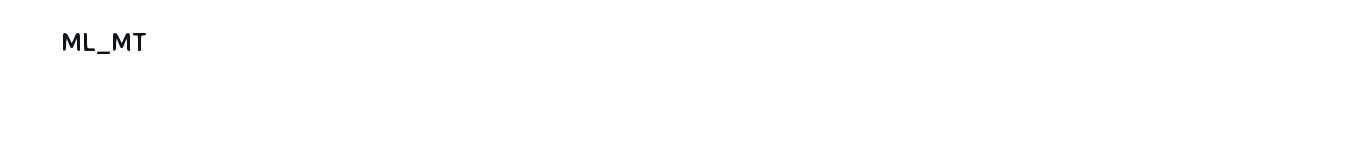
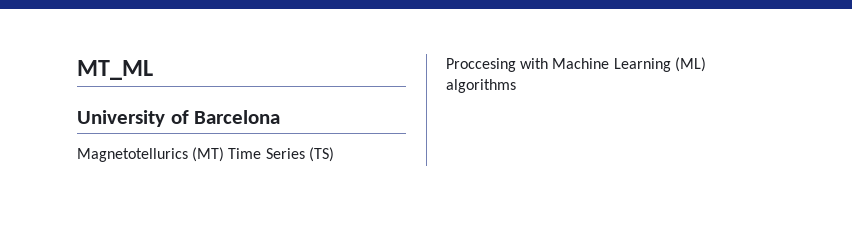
- ML_MT
+ MT_ML
+ University of Barcelona
+ Magnetotellurics (MT) Time Series (TS) Proccesing with Machine Learning (ML) algorithms

